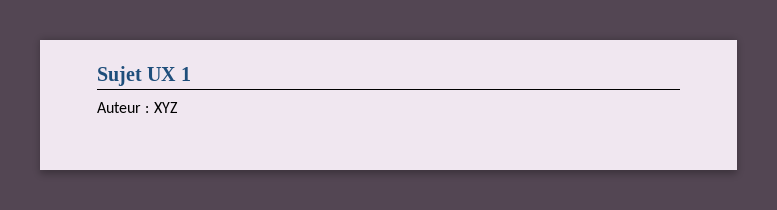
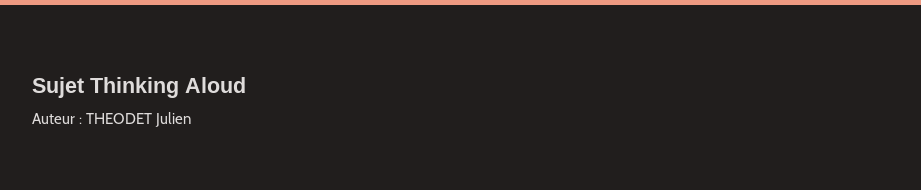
- Sujet UX 1
+ Sujet Thinking Aloud
- Auteur : XYZ
+ Auteur : THEODET Julien

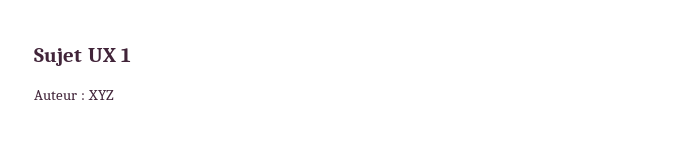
- Sujet Thinking Aloud
+ Sujet UX 1
- Auteur : THEODET Julien
+ Auteur : XYZ

